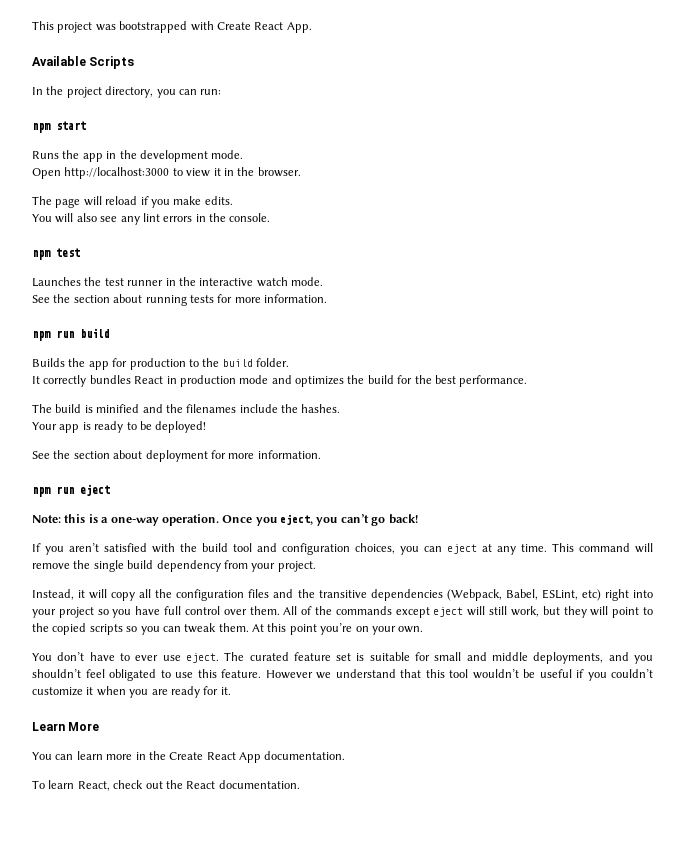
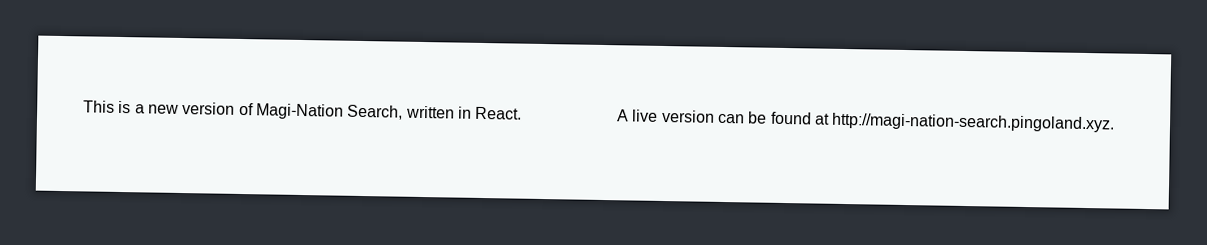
- This project was bootstrapped with Create React App.
- Available Scripts
- In the project directory, you can run:
- npm start
- Runs the app in the development mode.
- Open http://localhost:3000 to view it in the browser.
- The page will reload if you make edits.
- You will also see any lint errors in the console.
- npm test
- Launches the test runner in the interactive watch mode.
- See the section about running tests for more information.
- npm run build
- Builds the app for production to the build folder.
- It correctly bundles React in production mode and optimizes the build for the best performance.
- The build is minified and the filenames include the hashes.
- Your app is ready to be deployed!
- See the section about deployment for more information.
- npm run eject
- Note: this is a one-way operation. Once you eject, you can’t go back!
- If you aren’t satisfied with the build tool and configuration choices, you can eject at any time. This command will remove the single build dependency from your project.
- Instead, it will copy all the configuration files and the transitive dependencies (Webpack, Babel, ESLint, etc) right into your project so you have full control over them. All of the commands except eject will still work, but they will point to the copied scripts so you can tweak them. At this point you’re on your own.
- You don’t have to ever use eject. The curated feature set is suitable for small and middle deployments, and you shouldn’t feel obligated to use this feature. However we understand that this tool wouldn’t be useful if you couldn’t customize it when you are ready for it.
- Learn More
- You can learn more in the Create React App documentation.
- To learn React, check out the React documentation.
+ This is a new version of Magi-Nation Search, written in React.
+ A live version can be found at http://magi-nation-search.pingoland.xyz.

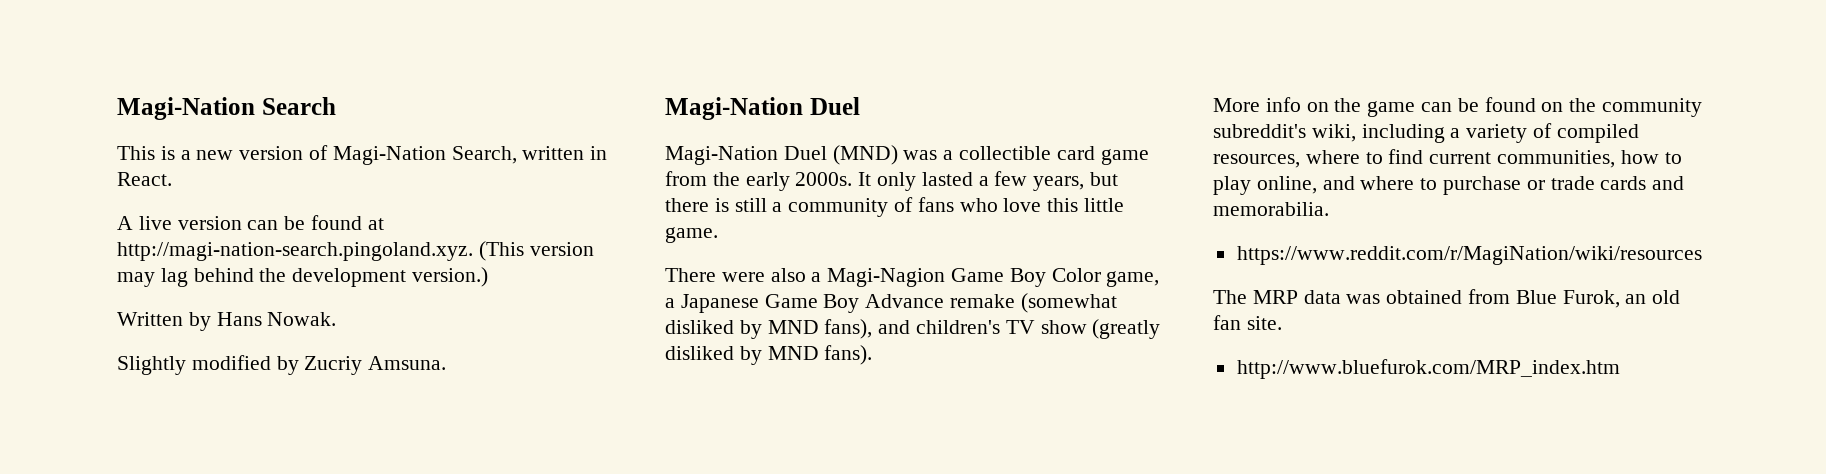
+ Magi-Nation Search
- A live version can be found at http://magi-nation-search.pingoland.xyz.
+ A live version can be found at http://magi-nation-search.pingoland.xyz. (This version may lag behind the development version.)
+ Written by Hans Nowak.
+ Slightly modified by Zucriy Amsuna.
+ Magi-Nation Duel
+ Magi-Nation Duel (MND) was a collectible card game from the early 2000s. It only lasted a few years, but there is still a community of fans who love this little game.
+ There were also a Magi-Nagion Game Boy Color game, a Japanese Game Boy Advance remake (somewhat disliked by MND fans), and children's TV show (greatly disliked by MND fans).
+ More info on the game can be found on the community subreddit's wiki, including a variety of compiled resources, where to find current communities, how to play online, and where to purchase or trade cards and memorabilia.
+ https://www.reddit.com/r/MagiNation/wiki/resources
+ The MRP data was obtained from Blue Furok, an old fan site.
+ http://www.bluefurok.com/MRP_index.htm

